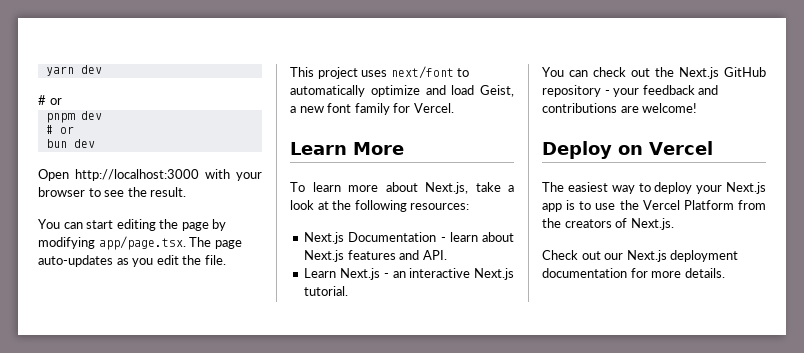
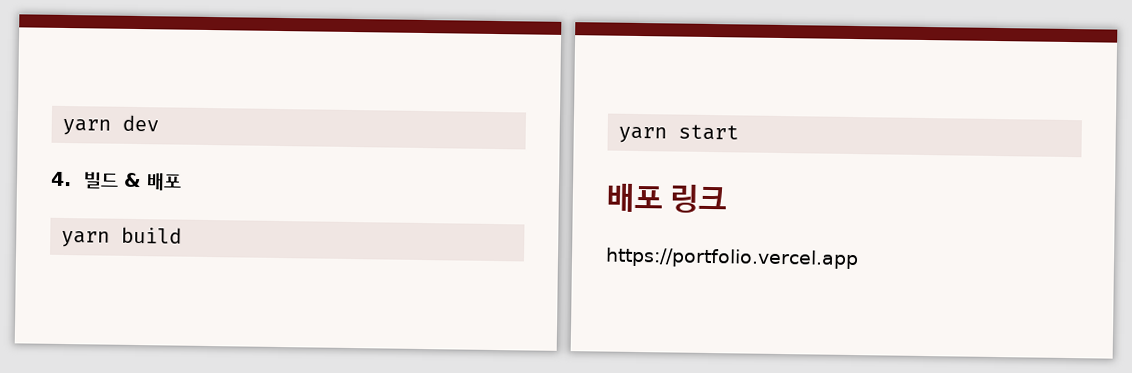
  yarn dev
- # or
- pnpm dev
- # or
- bun dev
- Open http://localhost:3000 with your browser to see the result.
- You can start editing the page by modifying app/page.tsx. The page auto-updates as you edit the file.
- This project uses next/font to automatically optimize and load Geist, a new font family for Vercel.
- Learn More
- To learn more about Next.js, take a look at the following resources:
- Next.js Documentation - learn about Next.js features and API.
- Learn Next.js - an interactive Next.js tutorial.
- You can check out the Next.js GitHub repository - your feedback and contributions are welcome!
- Deploy on Vercel
- The easiest way to deploy your Next.js app is to use the Vercel Platform from the creators of Next.js.
- Check out our Next.js deployment documentation for more details.
+ 4. 빌드 & 배포
+ yarn build
+ yarn start
+ 배포 링크
+ https://portfolio.vercel.app

